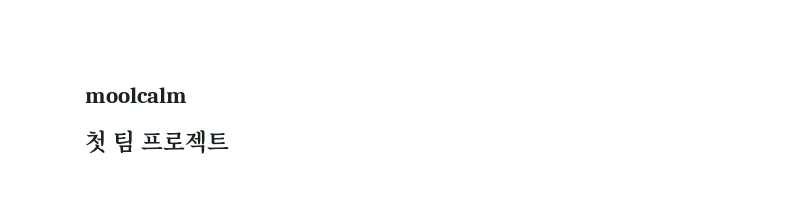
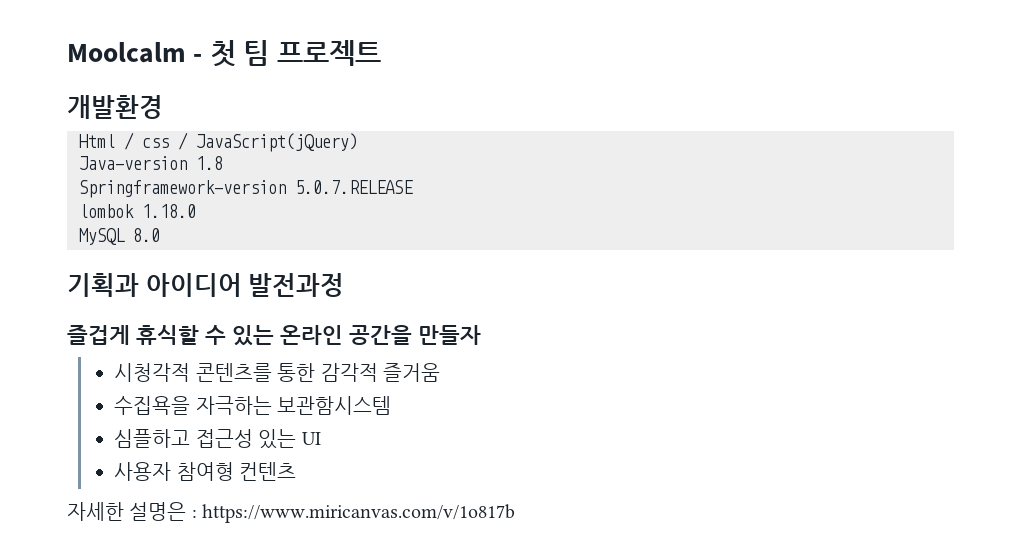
- moolcalm
- 첫 팀 프로젝트
+ Moolcalm - 첫 팀 프로젝트
+ 개발환경
+ Html / css / JavaScript(jQuery)
+ Java-version 1.8
+ Springframework-version 5.0.7.RELEASE
+ lombok 1.18.0
+ MySQL 8.0
+ 기획과 아이디어 발전과정
+ 즐겁게 휴식할 수 있는 온라인 공간을 만들자
+ 시청각적 콘텐츠를 통한 감각적 즐거움
+ 수집욕을 자극하는 보관함시스템
+ 심플하고 접근성 있는 UI
+ 사용자 참여형 컨텐츠
+ 자세한 설명은 : https://www.miricanvas.com/v/1o817b

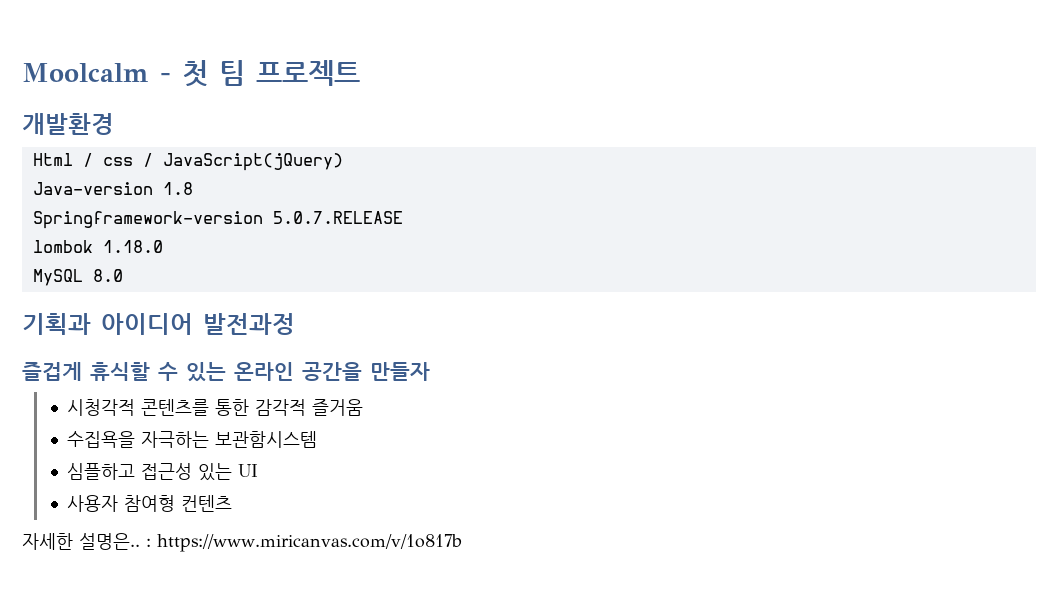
- 자세한 설명은 : https://www.miricanvas.com/v/1o817b
+ 자세한 설명은.. : https://www.miricanvas.com/v/1o817b

